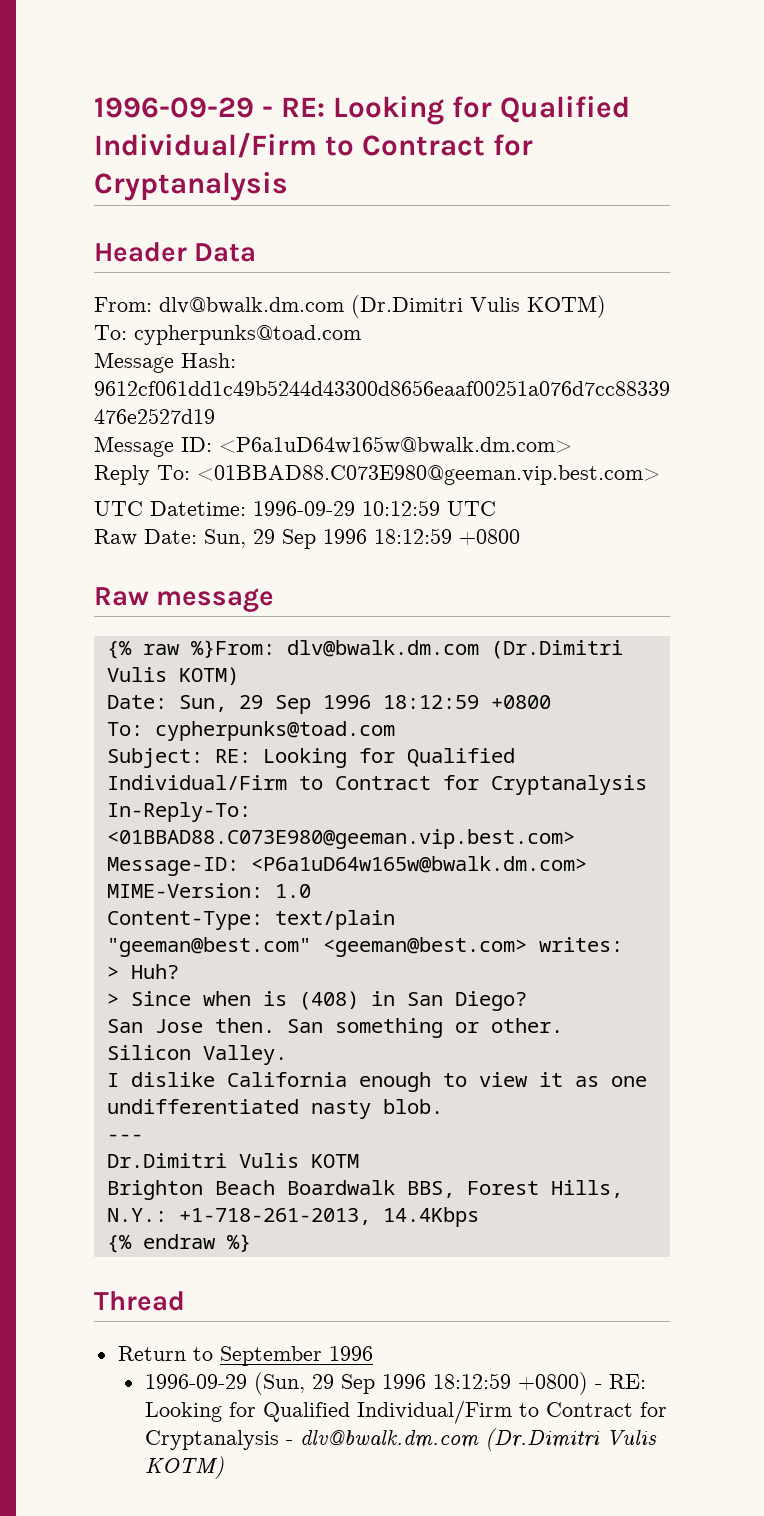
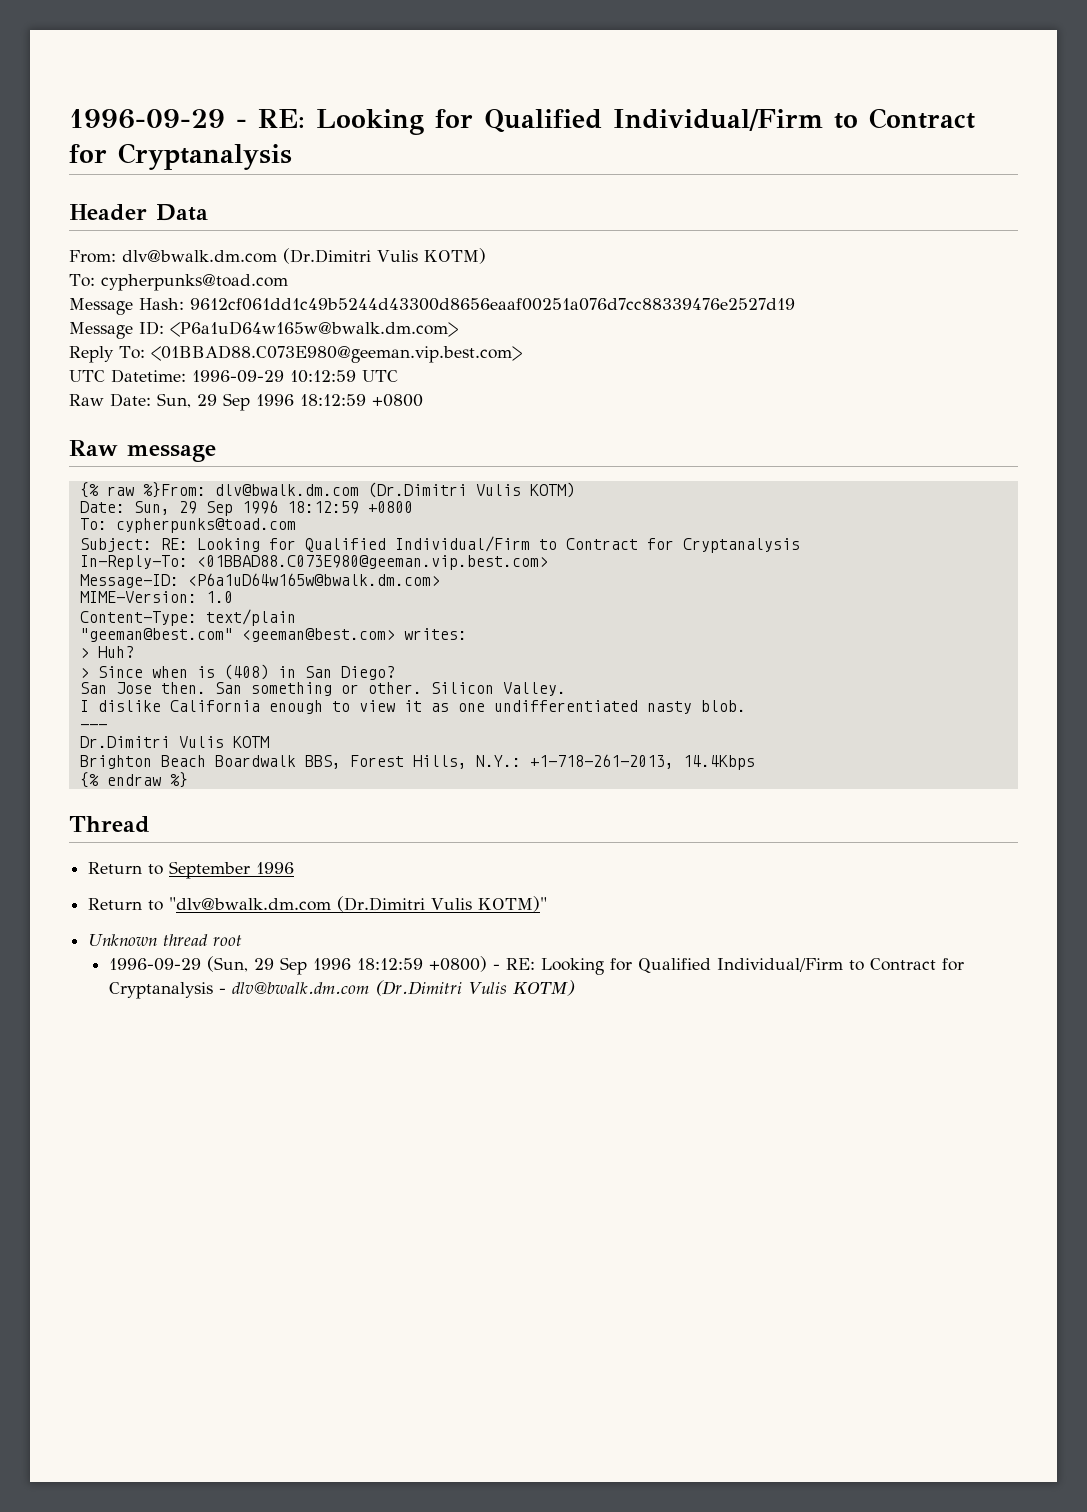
+ Return to "dlv@bwalk.dm.com (Dr.Dimitri Vulis KOTM)"
+ Unknown thread root

